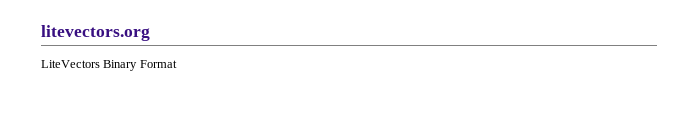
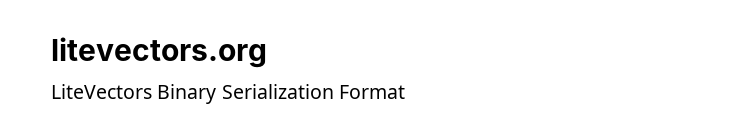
- LiteVectors Binary Format
+ LiteVectors Binary Serialization Format

